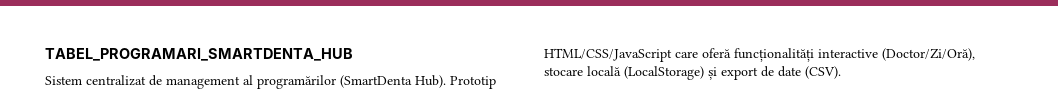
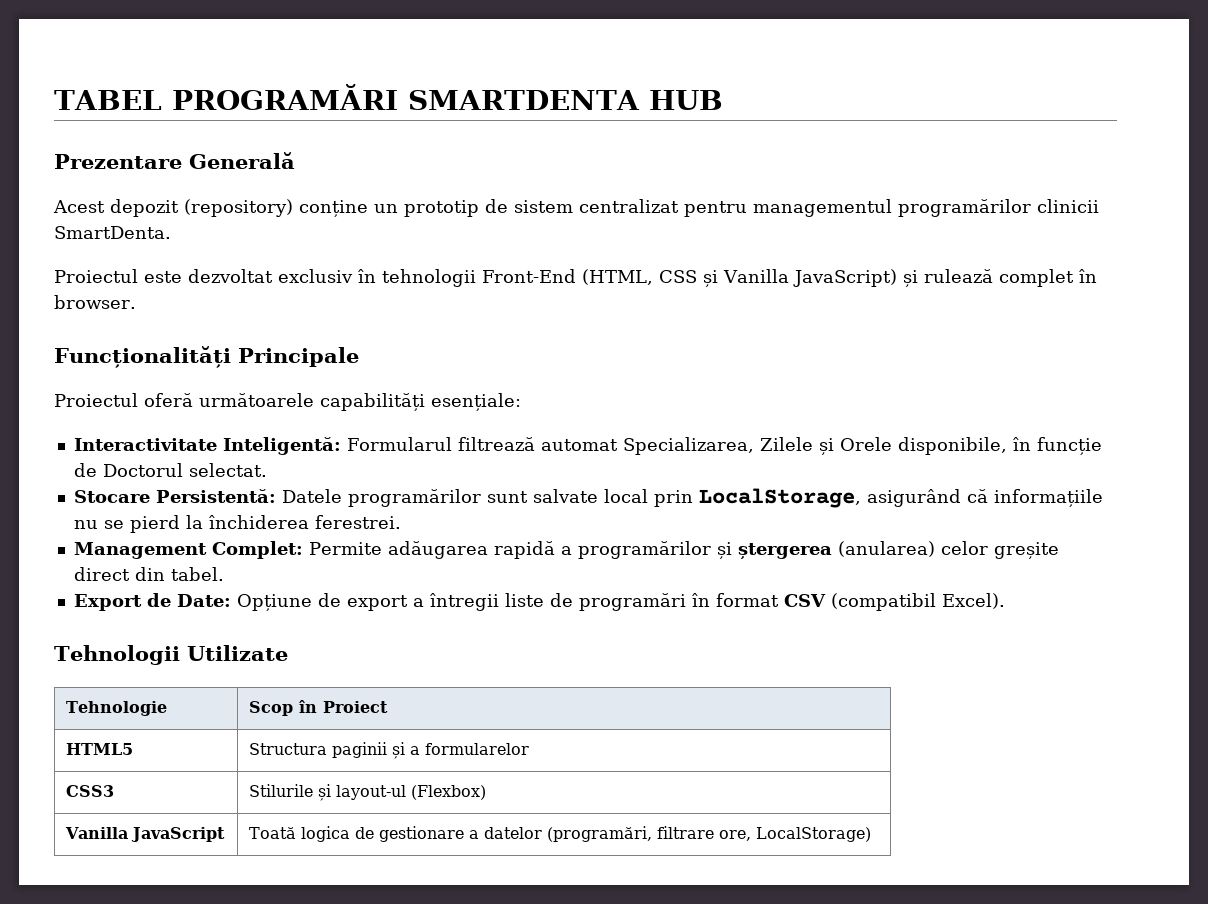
- TABEL_PROGRAMARI_SMARTDENTA_HUB
- Sistem centralizat de management al programărilor (SmartDenta Hub). Prototip HTML/CSS/JavaScript care oferă funcționalități interactive (Doctor/Zi/Oră), stocare locală (LocalStorage) și export de date (CSV).
+ TABEL PROGRAMĂRI SMARTDENTA HUB
+ Prezentare Generală
+ Acest depozit (repository) conține un prototip de sistem centralizat pentru managementul programărilor clinicii SmartDenta.
+ Proiectul este dezvoltat exclusiv în tehnologii Front-End (HTML, CSS și Vanilla JavaScript) și rulează complet în browser.
+ Funcționalități Principale
+ Proiectul oferă următoarele capabilități esențiale:
+ Interactivitate Inteligentă: Formularul filtrează automat Specializarea, Zilele și Orele disponibile, în funcție de Doctorul selectat.
+ Stocare Persistentă: Datele programărilor sunt salvate local prin LocalStorage, asigurând că informațiile nu se pierd la închiderea ferestrei.
+ Management Complet: Permite adăugarea rapidă a programărilor și ștergerea (anularea) celor greșite direct din tabel.
+ Export de Date: Opțiune de export a întregii liste de programări în format CSV (compatibil Excel).
+ Tehnologii Utilizate
+ Tehnologie | Scop în Proiect
+ HTML5 | Structura paginii și a formularelor
+ CSS3 | Stilurile și layout-ul (Flexbox)
+ Vanilla JavaScript | Toată logica de gestionare a datelor (programări, filtrare ore, LocalStorage)

